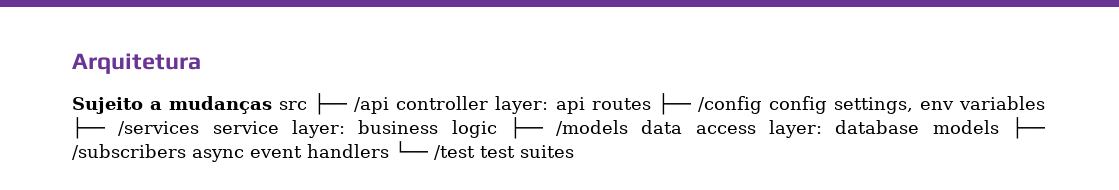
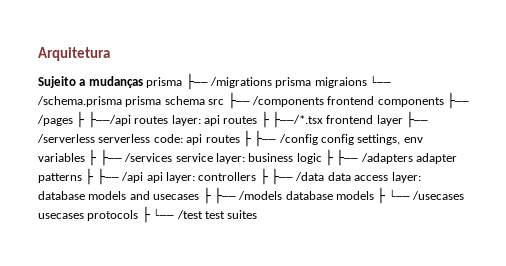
- Sujeito a mudanças src ├── /api controller layer: api routes ├── /config config settings, env variables ├── /services service layer: business logic ├── /models data access layer: database models ├── /subscribers async event handlers └── /test test suites
+ Sujeito a mudanças prisma ├── /migrations prisma migraions └── /schema.prisma prisma schema src ├── /components frontend components ├── /pages ├ ├──/api routes layer: api routes ├ ├──/*.tsx frontend layer ├── /serverless serverless code: api routes ├ ├── /config config settings, env variables ├ ├── /services service layer: business logic ├ ├── /adapters adapter patterns ├ ├── /api api layer: controllers ├ ├── /data data access layer: database models and usecases ├ ├── /models database models ├ └── /usecases usecases protocols ├ └── /test test suites

